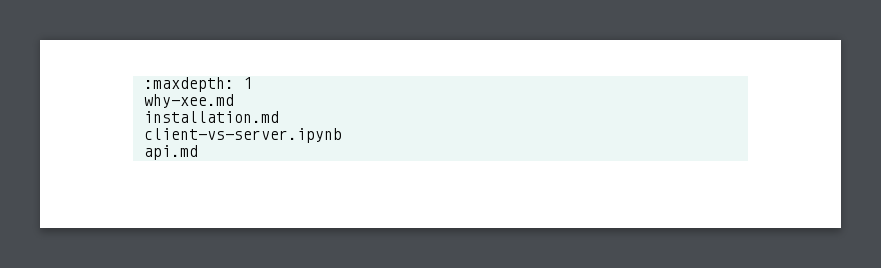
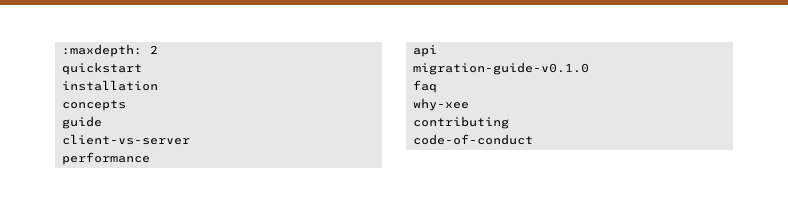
- :maxdepth: 1
- why-xee.md
- installation.md
- client-vs-server.ipynb
- api.md
+ :maxdepth: 2
+ quickstart
+ installation
+ concepts
+ guide
+ client-vs-server
+ performance
+ api
+ migration-guide-v0.1.0
+ faq
+ why-xee
+ contributing
+ code-of-conduct

